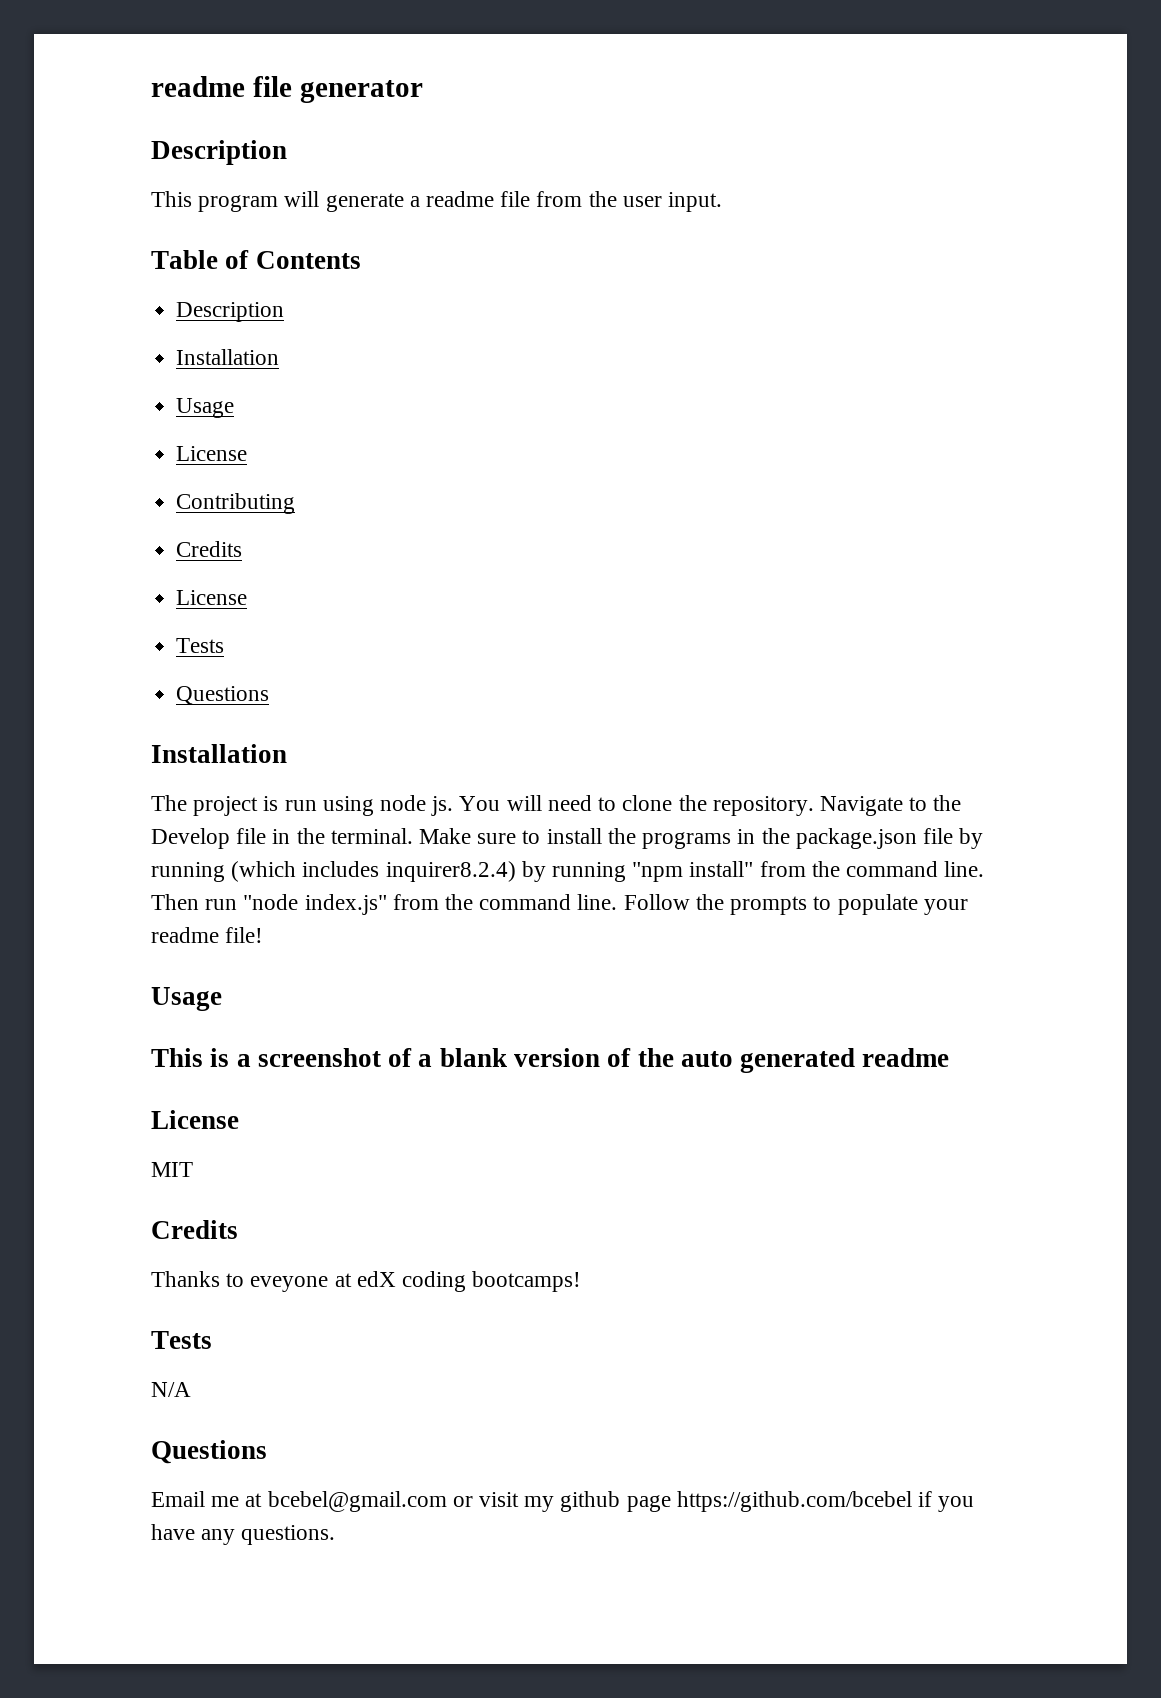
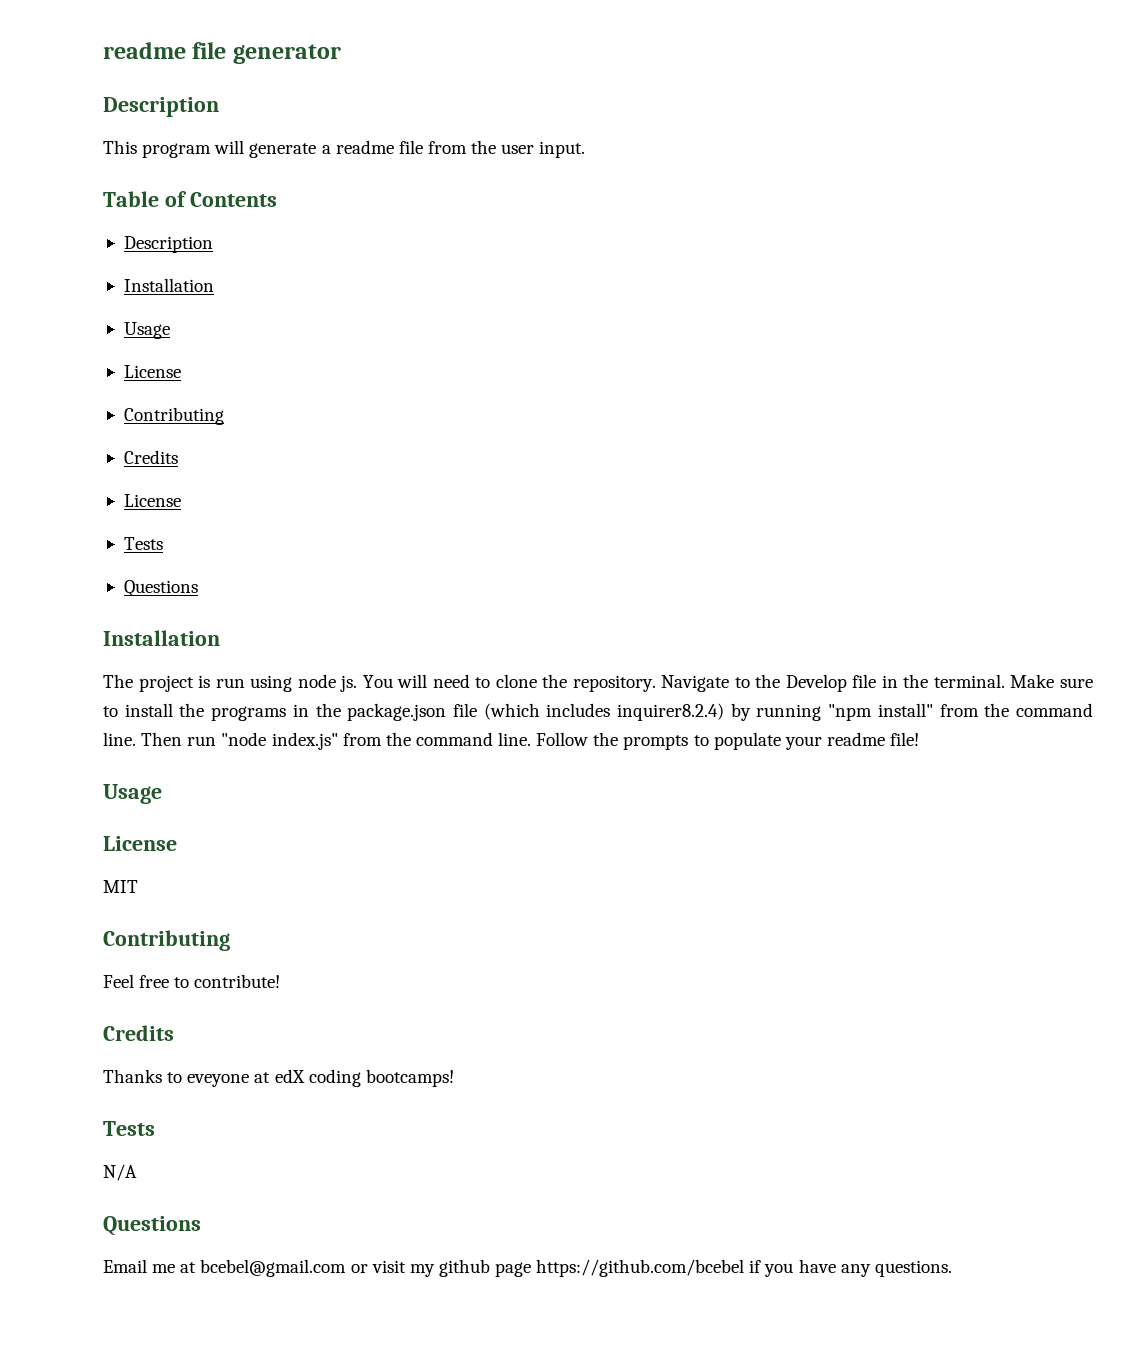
- Make sure to install the programs in the package.json file by running (which includes inquirer8.2.4) by running "npm install" from the command line.
+ Make sure to install the programs in the package.json file (which includes inquirer8.2.4) by running "npm install" from the command line.
  Follow the prompts to populate your readme file!
  Usage
- This is a screenshot of a blank version of the auto generated readme
  License
  MIT
+ Contributing
+ Feel free to contribute!

